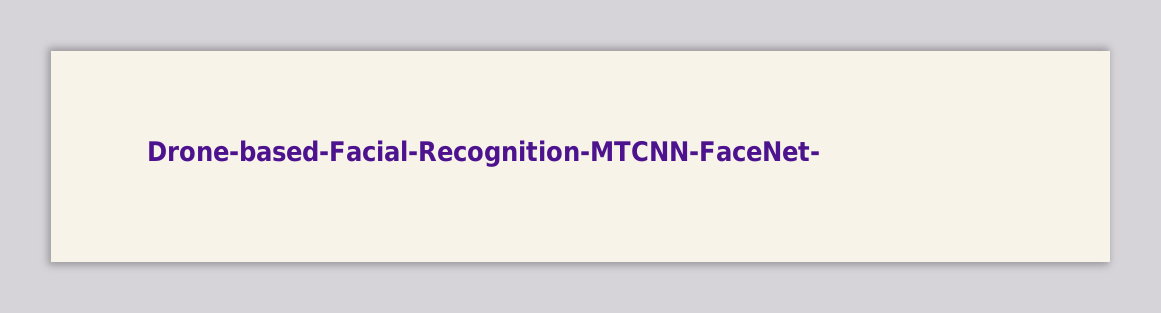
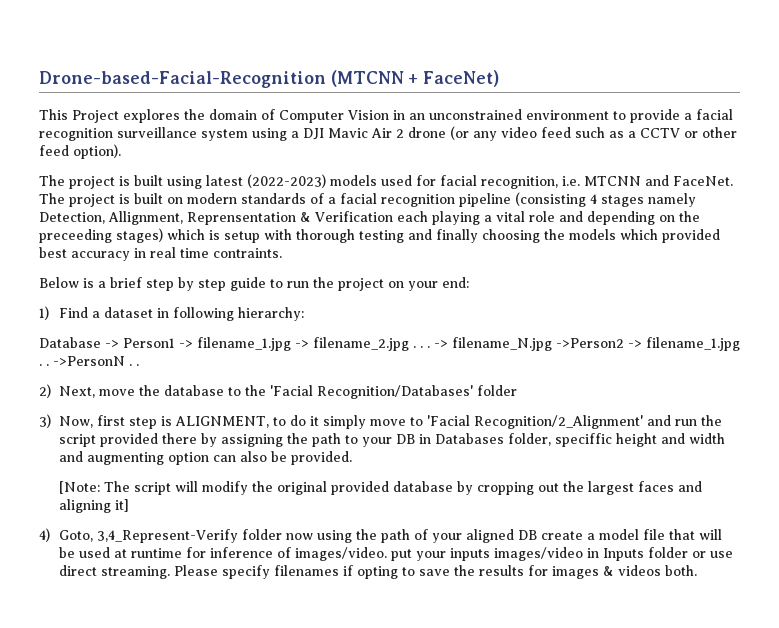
- Drone-based-Facial-Recognition-MTCNN-FaceNet-
+ Drone-based-Facial-Recognition (MTCNN + FaceNet)
+ This Project explores the domain of Computer Vision in an unconstrained environment to provide a facial recognition surveillance system using a DJI Mavic Air 2 drone (or any video feed such as a CCTV or other feed option).
+ The project is built using latest (2022-2023) models used for facial recognition, i.e. MTCNN and FaceNet. The project is built on modern standards of a facial recognition pipeline (consisting 4 stages namely Detection, Allignment, Reprensentation & Verification each playing a vital role and depending on the preceeding stages) which is setup with thorough testing and finally choosing the models which provided best accuracy in real time contraints.
+ Below is a brief step by step guide to run the project on your end:
+ 1) Find a dataset in following hierarchy:
+ Database -> Person1 -> filename_1.jpg -> filename_2.jpg . . . -> filename_N.jpg ->Person2 -> filename_1.jpg . . ->PersonN . .
+ 2) Next, move the database to the 'Facial Recognition/Databases' folder
+ 3) Now, first step is ALIGNMENT, to do it simply move to 'Facial Recognition/2_Alignment' and run the script provided there by assigning the path to your DB in Databases folder, speciffic height and width and augmenting option can also be provided.
+ [Note: The script will modify the original provided database by cropping out the largest faces and aligning it]
+ 4) Goto, 3,4_Represent-Verify folder now using the path of your aligned DB create a model file that will be used at runtime for inference of images/video. put your inputs images/video in Inputs folder or use direct streaming. Please specify filenames if opting to save the results for images & videos both.

